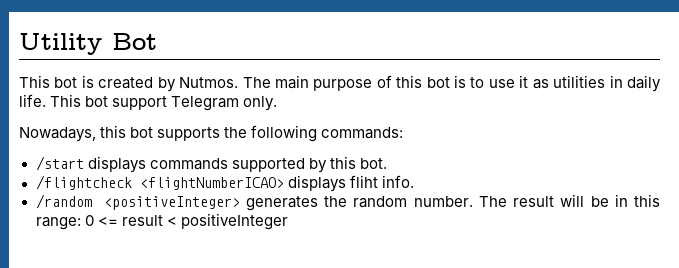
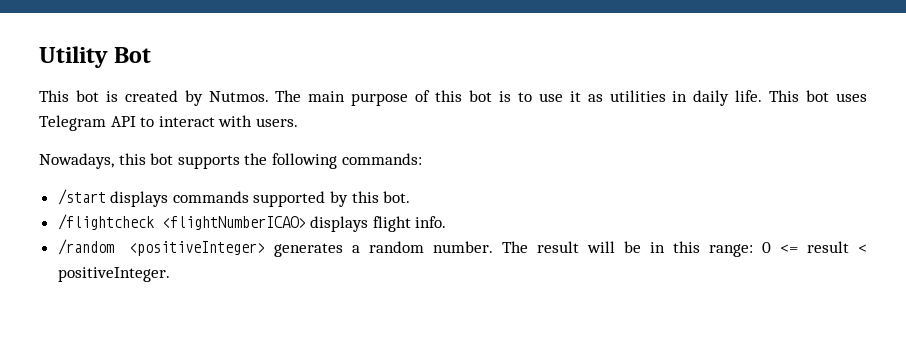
- This bot support Telegram only.
+ This bot uses Telegram API to interact with users.
- /flightcheck <flightNumberICAO> displays fliht info.
+ /flightcheck <flightNumberICAO> displays flight info.
- /random <positiveInteger> generates the random number.
+ /random <positiveInteger> generates a random number.
- The result will be in this range: 0 <= result < positiveInteger
+ The result will be in this range: 0 <= result < positiveInteger.

